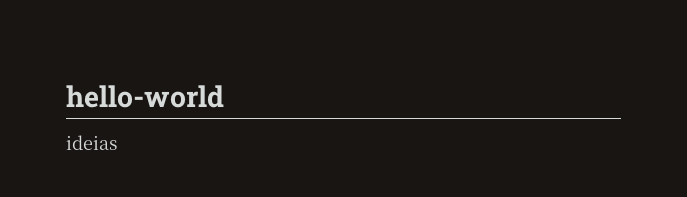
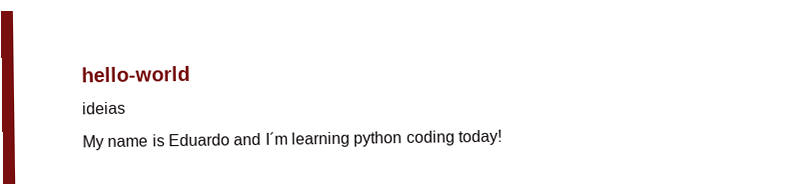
+ My name is Eduardo and I´m learning python coding today!

